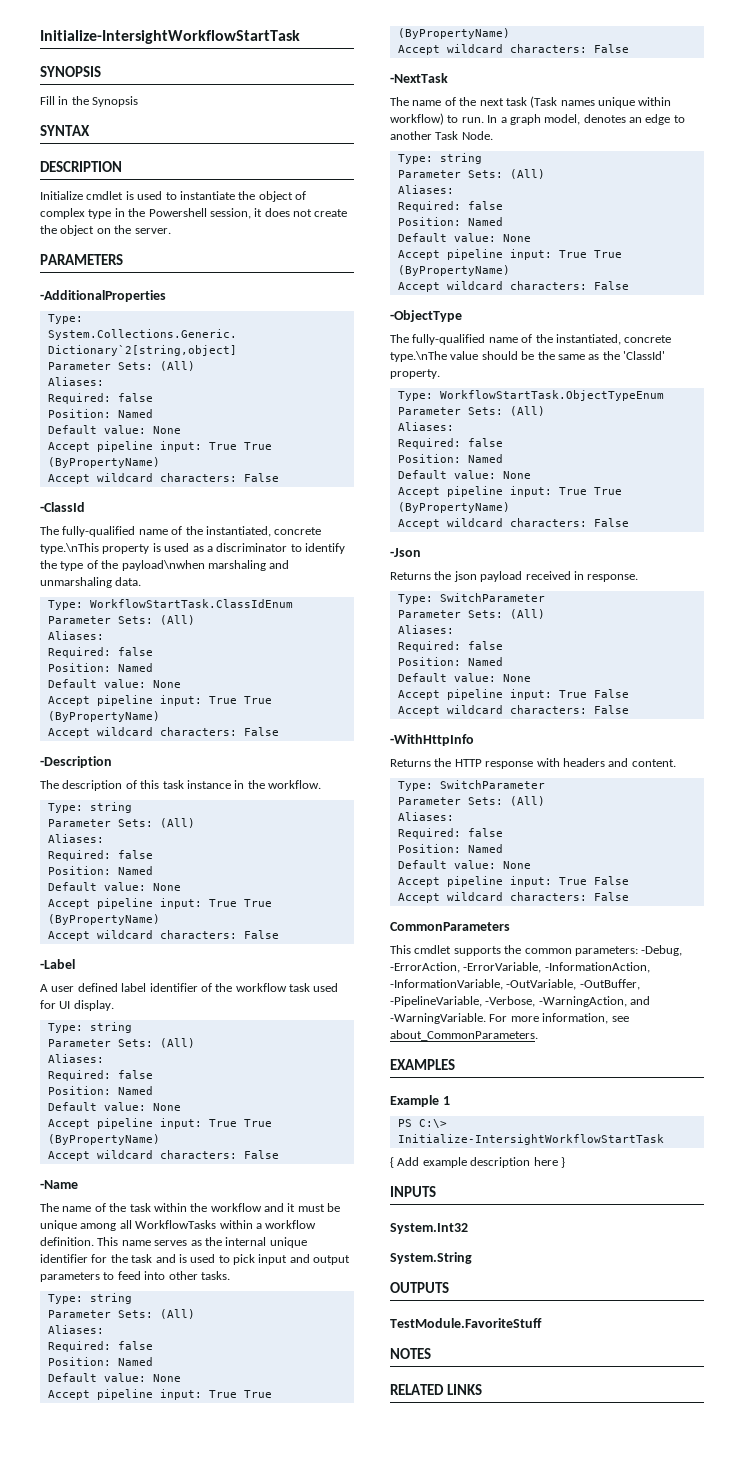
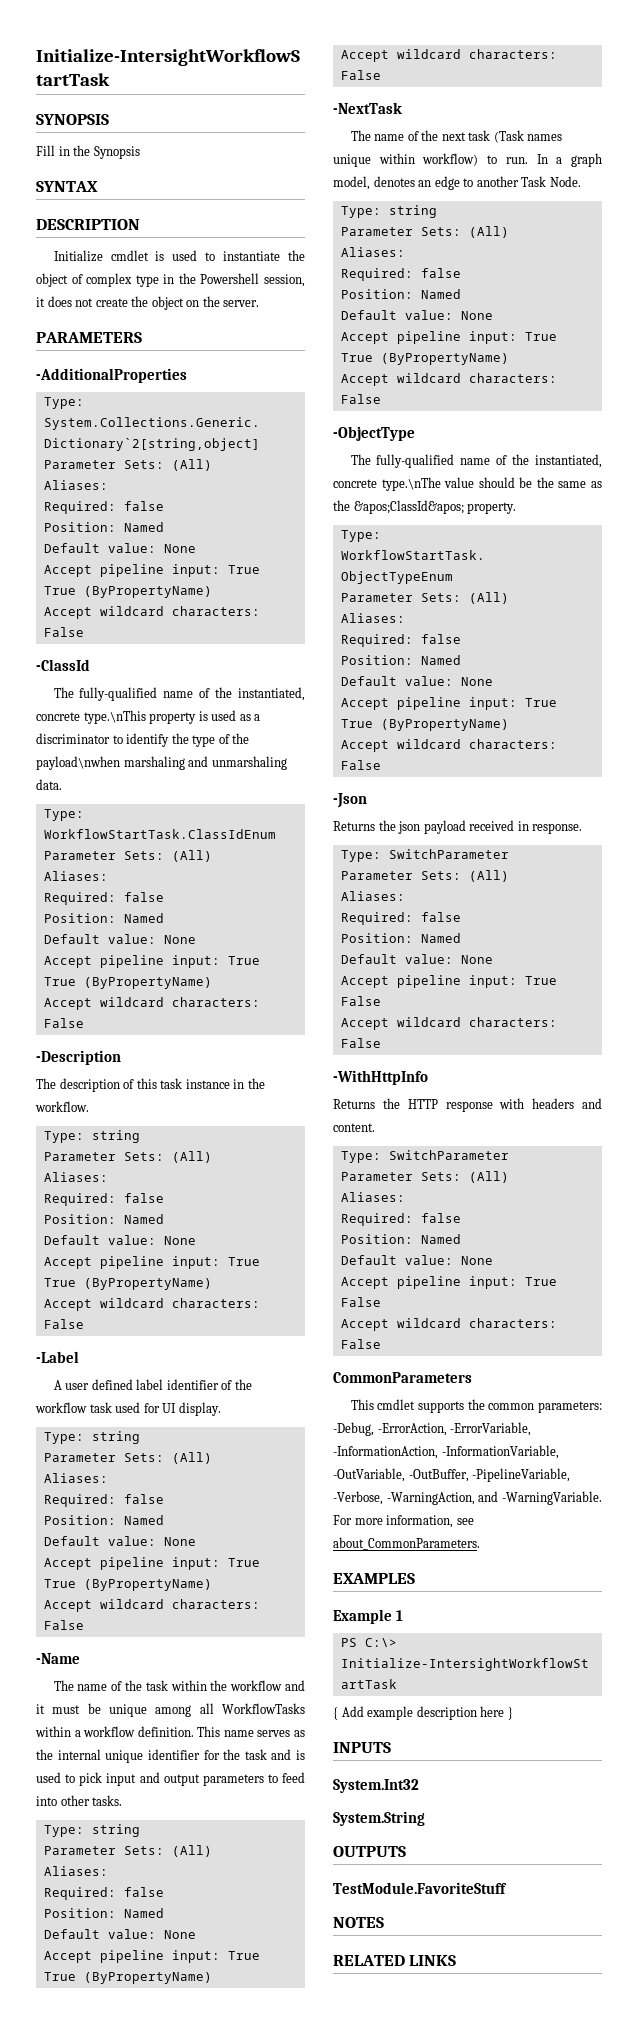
- The fully-qualified name of the instantiated, concrete type.\nThe value should be the same as the 'ClassId' property.
+ The fully-qualified name of the instantiated, concrete type.\nThe value should be the same as the &apos;ClassId&apos; property.

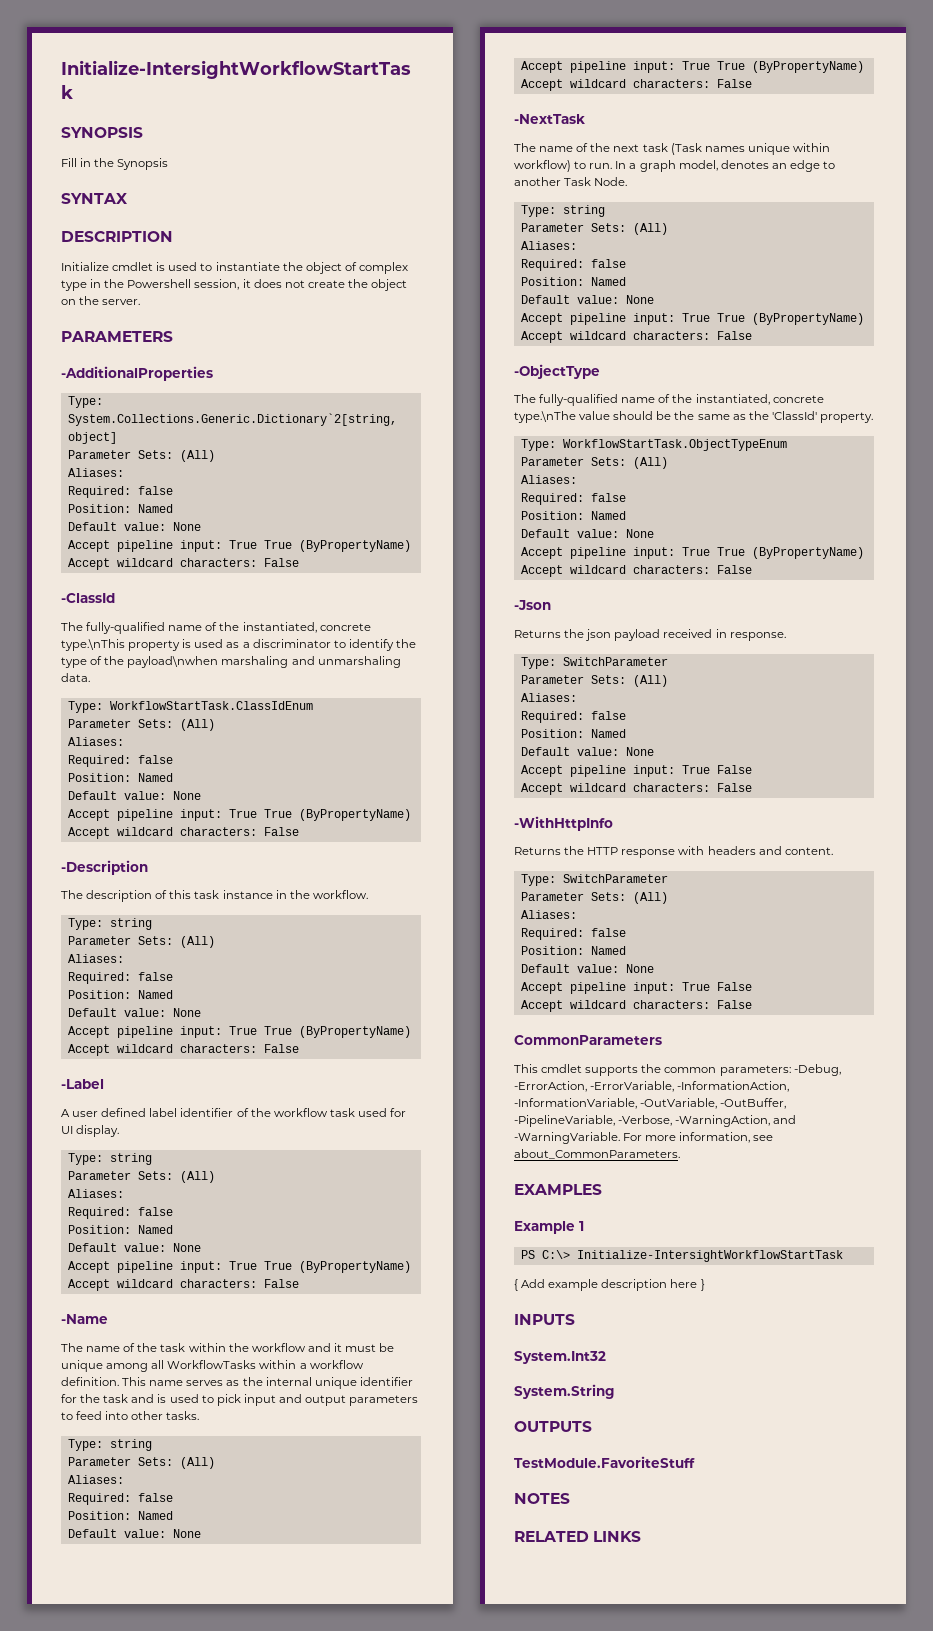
- The fully-qualified name of the instantiated, concrete type.\nThe value should be the same as the &apos;ClassId&apos; property.
+ The fully-qualified name of the instantiated, concrete type.\nThe value should be the same as the 'ClassId' property.

